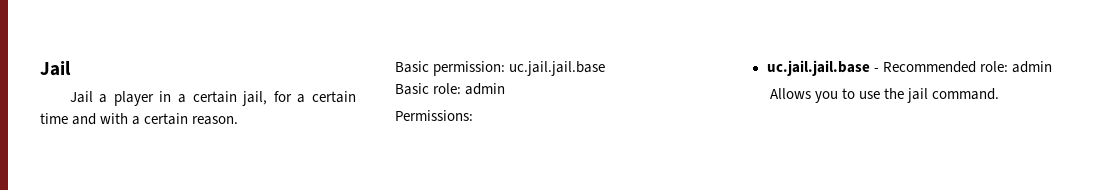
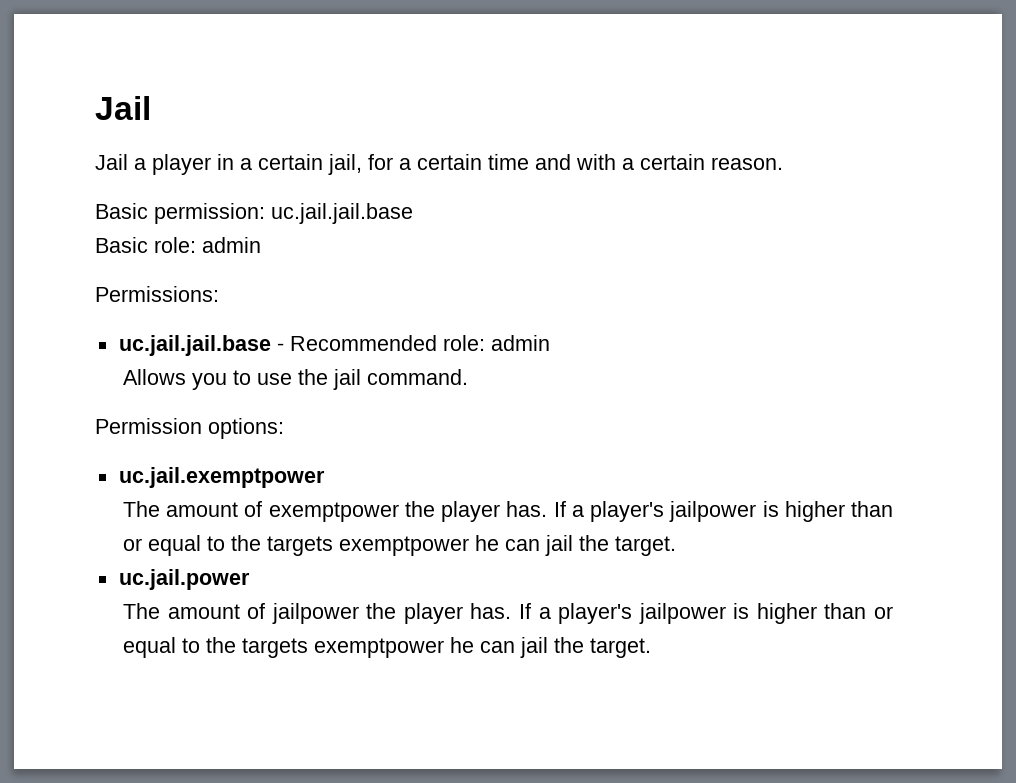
+ Permission options:
+ uc.jail.exemptpower
+ The amount of exemptpower the player has. If a player's jailpower is higher than or equal to the targets exemptpower he can jail the target.
+ uc.jail.power
+ The amount of jailpower the player has. If a player's jailpower is higher than or equal to the targets exemptpower he can jail the target.

